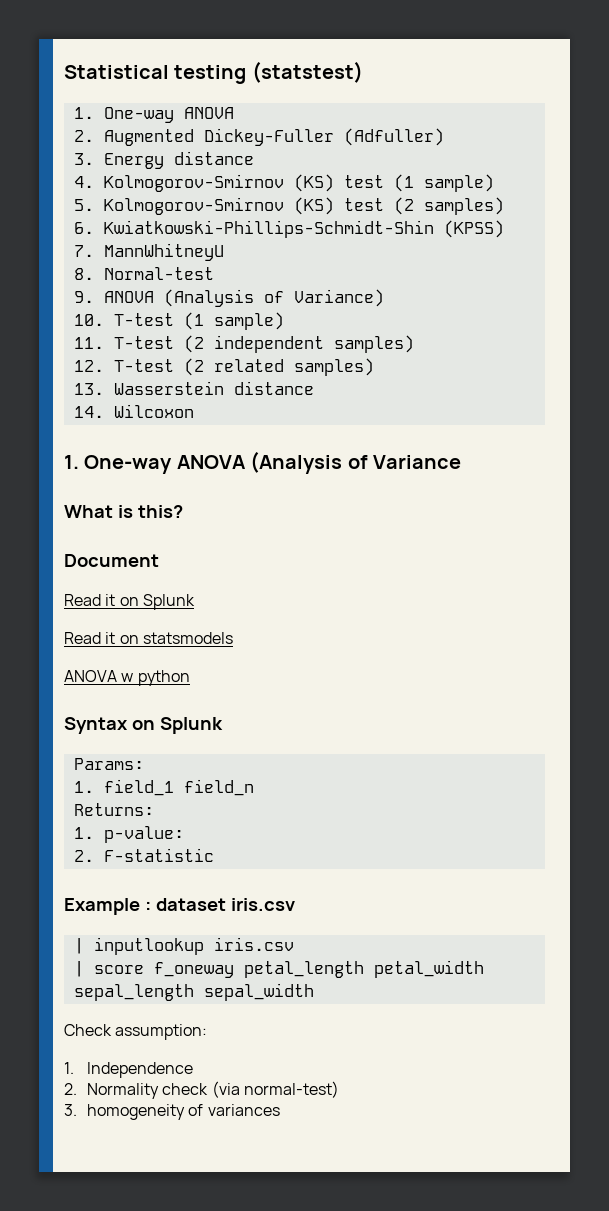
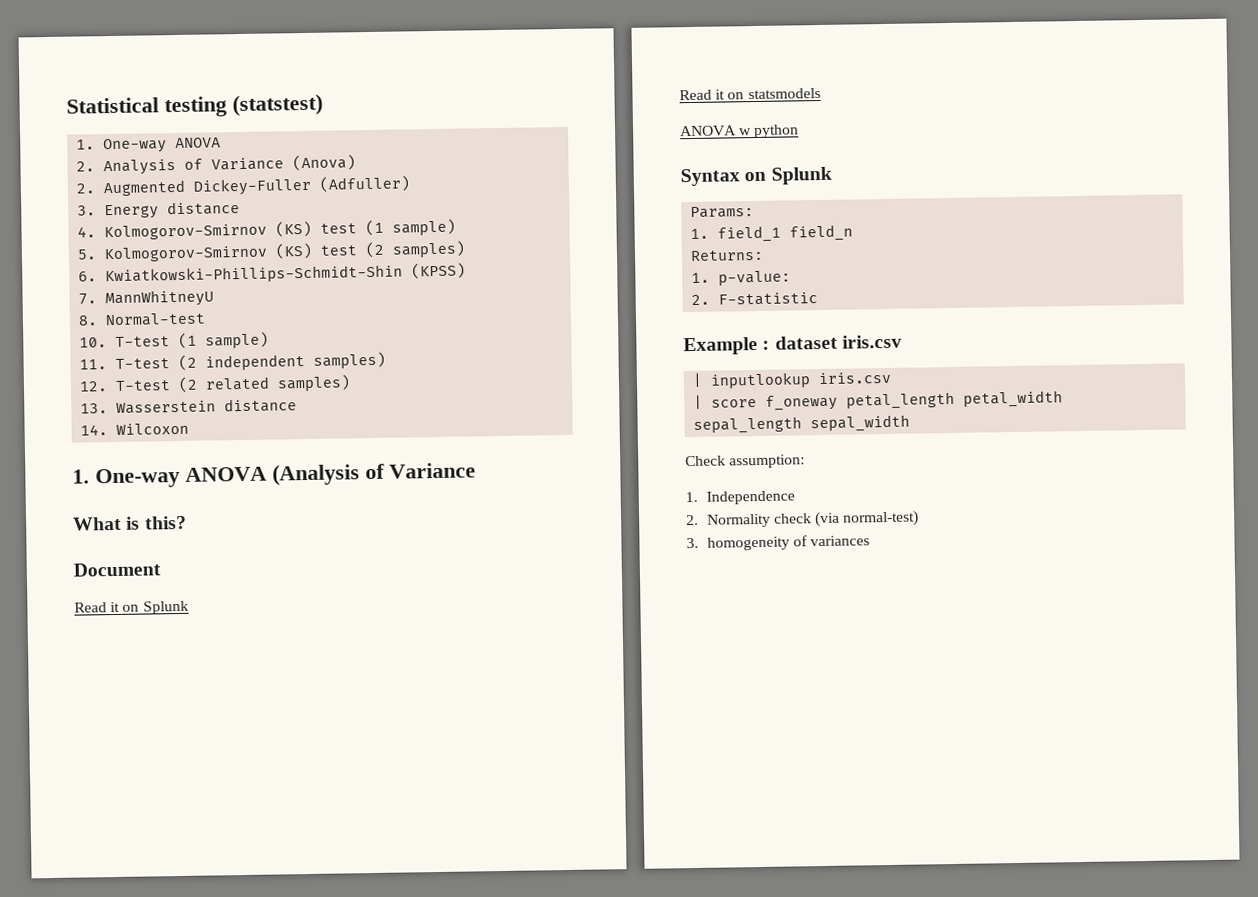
+ 2. Analysis of Variance (Anova)
- 9. ANOVA (Analysis of Variance)

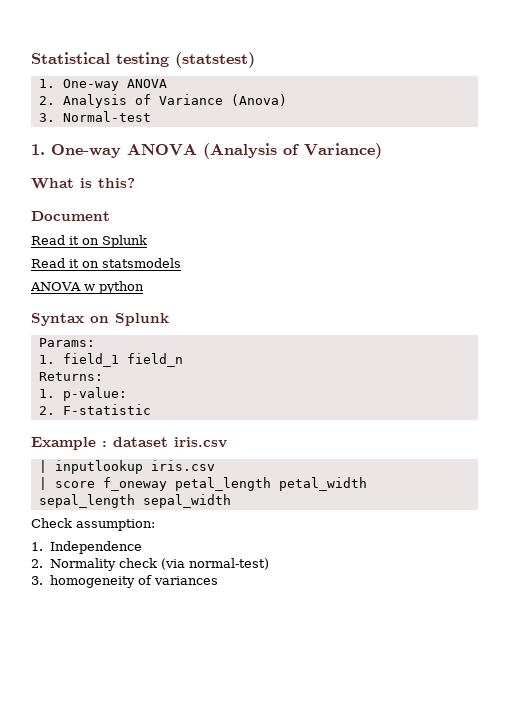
- 2. Augmented Dickey-Fuller (Adfuller)
- 3. Energy distance
- 4. Kolmogorov-Smirnov (KS) test (1 sample)
- 5. Kolmogorov-Smirnov (KS) test (2 samples)
- 6. Kwiatkowski-Phillips-Schmidt-Shin (KPSS)
- 7. MannWhitneyU
- 8. Normal-test
- 10. T-test (1 sample)
- 11. T-test (2 independent samples)
- 12. T-test (2 related samples)
- 13. Wasserstein distance
- 14. Wilcoxon
+ 3. Normal-test
- 1. One-way ANOVA (Analysis of Variance
+ 1. One-way ANOVA (Analysis of Variance)

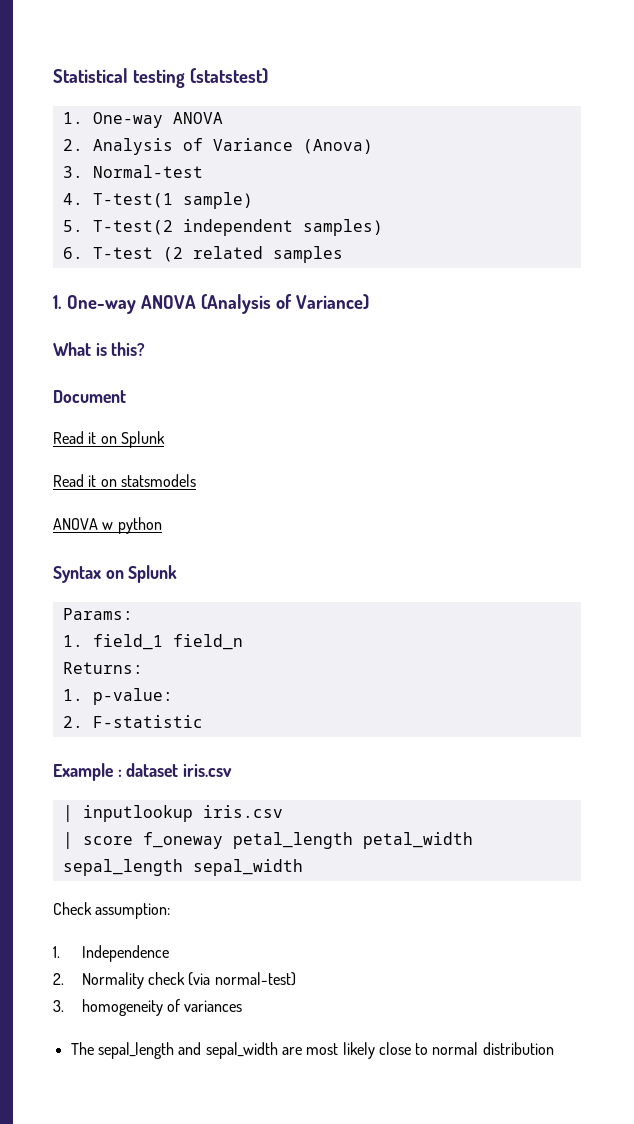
+ 4. T-test(1 sample)
+ 5. T-test(2 independent samples)
+ 6. T-test (2 related samples
+ The sepal_length and sepal_width are most likely close to normal distribution

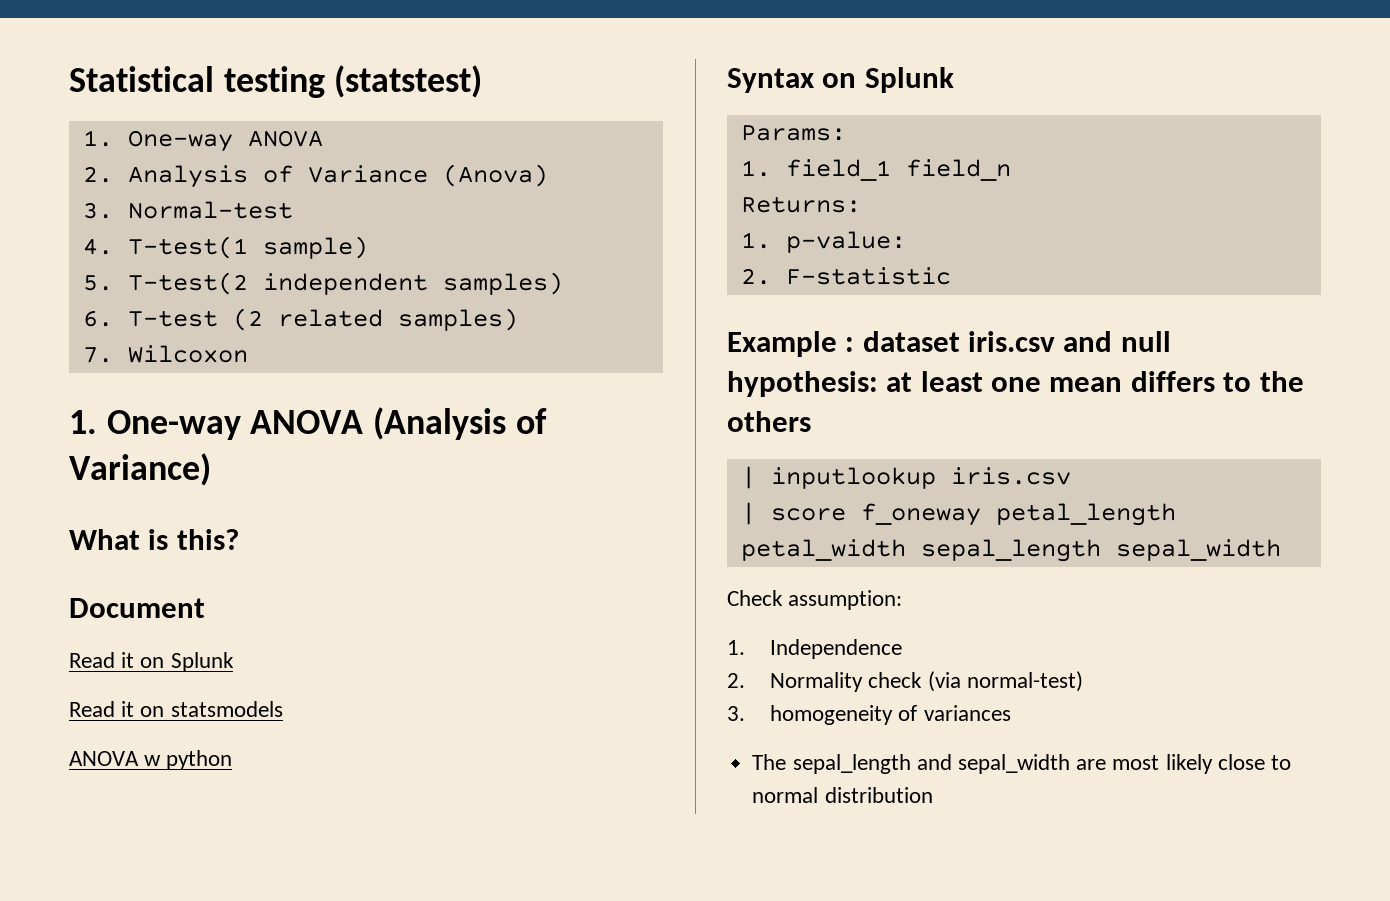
- 6. T-test (2 related samples
+ 6. T-test (2 related samples)
+ 7. Wilcoxon
- Example : dataset iris.csv
+ Example : dataset iris.csv and null hypothesis: at least one mean differs to the others

